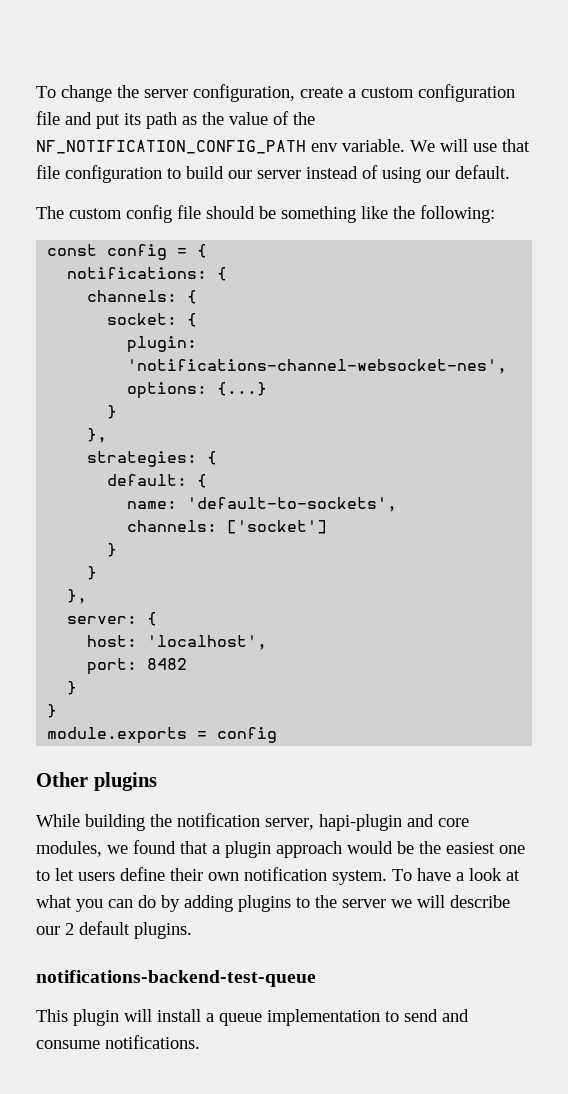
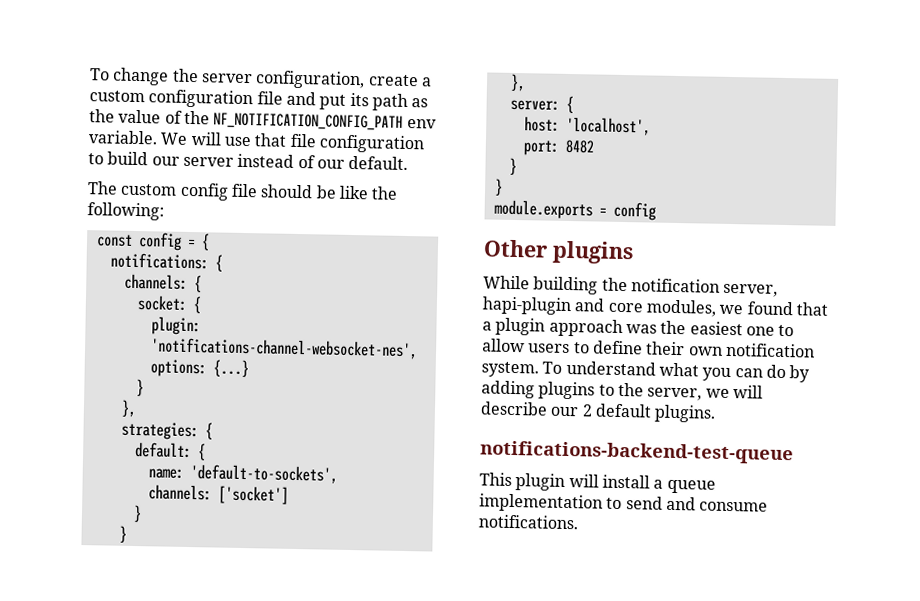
- We will use that file configuration to build our server instead of using our default.
+ We will use that file configuration to build our server instead of our default.
- The custom config file should be something like the following:
+ The custom config file should be like the following:
- While building the notification server, hapi-plugin and core modules, we found that a plugin approach would be the easiest one to let users define their own notification system.
+ While building the notification server, hapi-plugin and core modules, we found that a plugin approach was the easiest one to allow users to define their own notification system.
- To have a look at what you can do by adding plugins to the server we will describe our 2 default plugins.
+ To understand what you can do by adding plugins to the server, we will describe our 2 default plugins.

